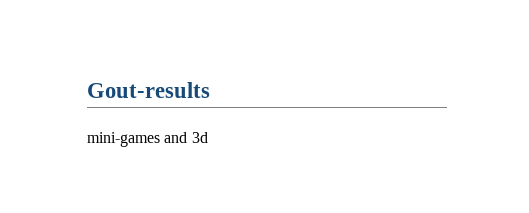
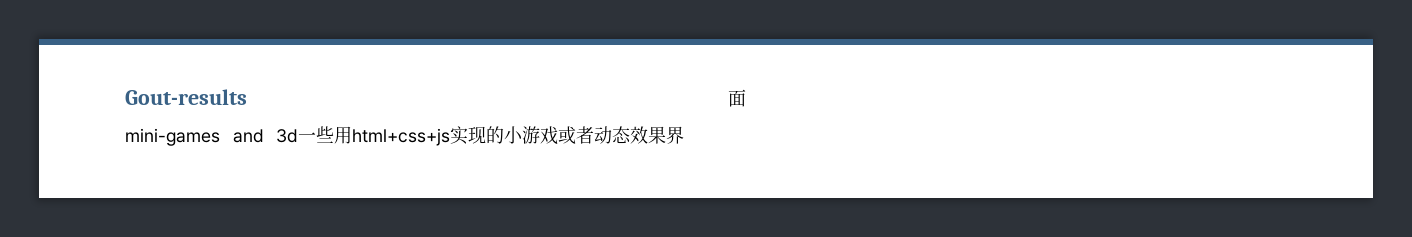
- mini-games and 3d
+ mini-games and 3d一些用html+css+js实现的小游戏或者动态效果界面

